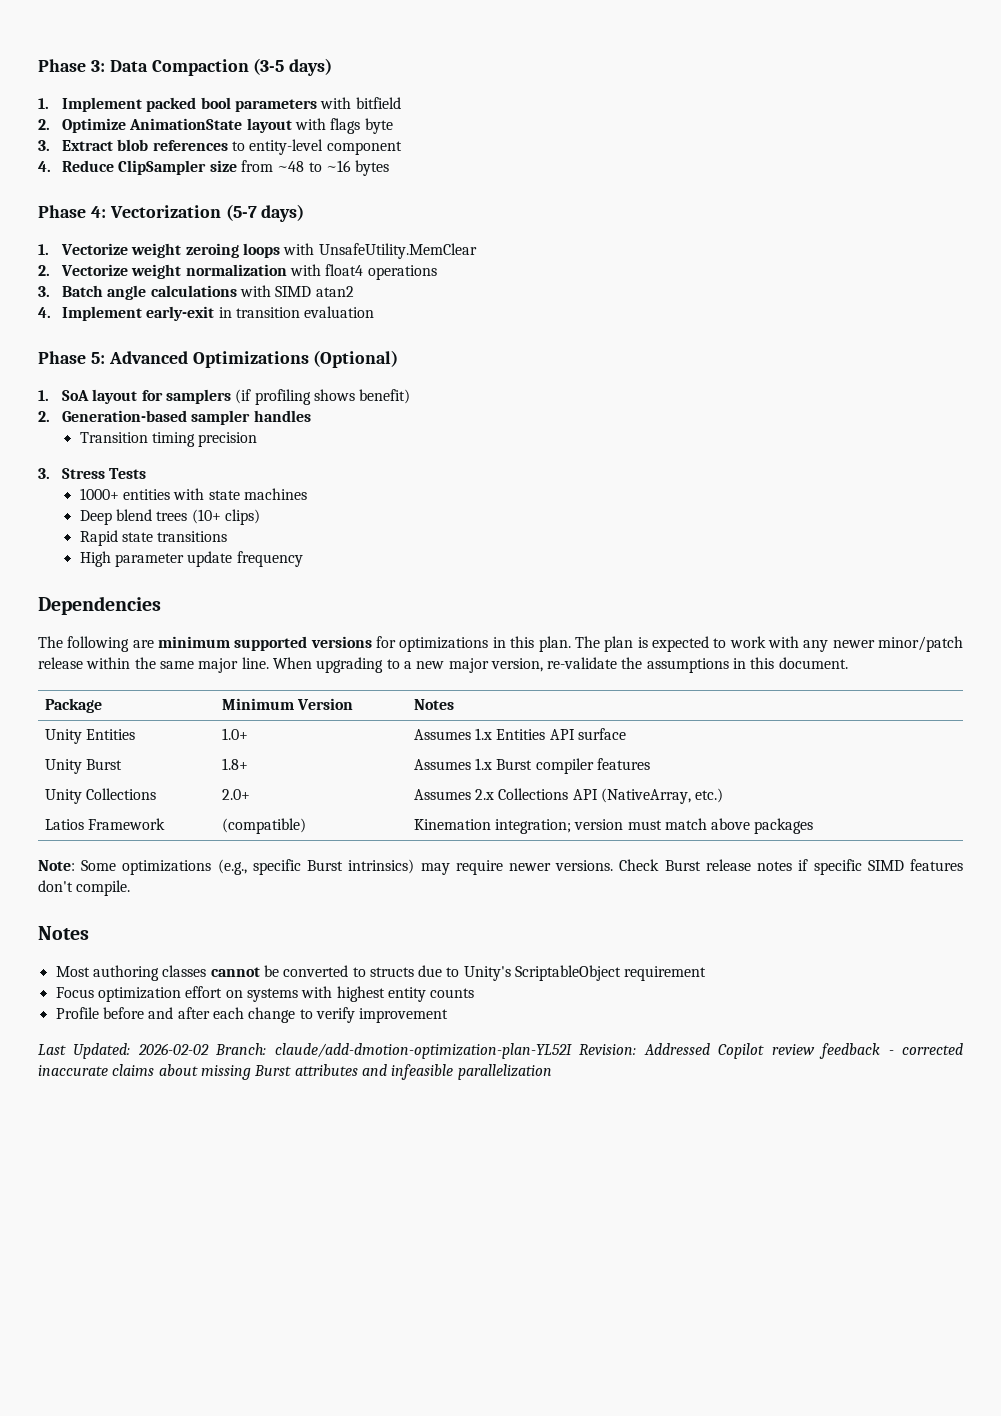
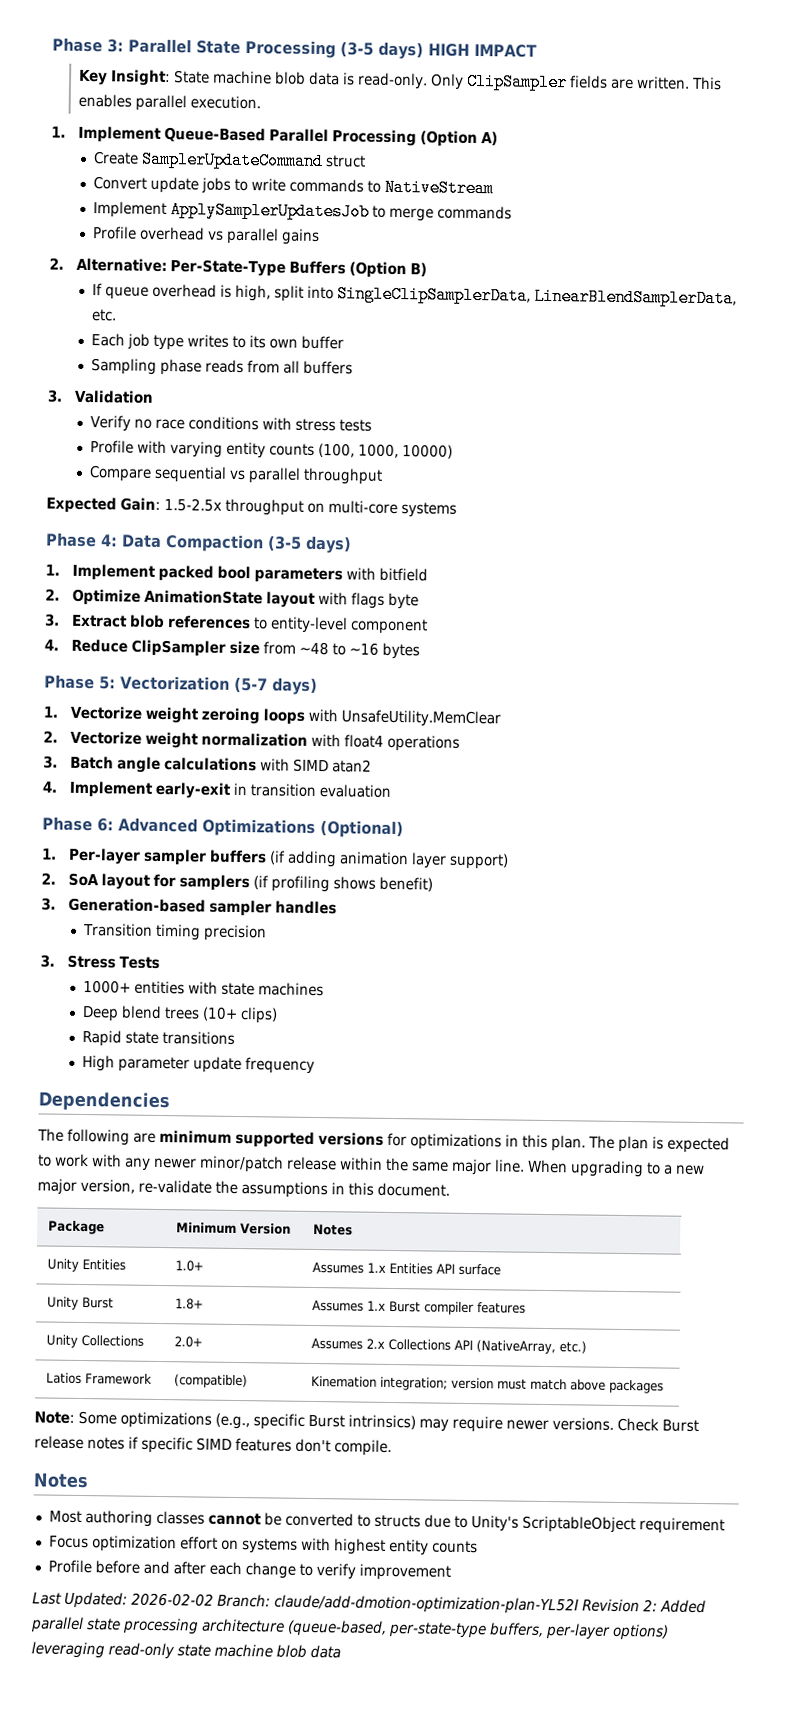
- Phase 3: Data Compaction (3-5 days)
+ Phase 3: Parallel State Processing (3-5 days) HIGH IMPACT
+ Key Insight: State machine blob data is read-only. Only ClipSampler fields are written. This enables parallel execution.
+ 1. Implement Queue-Based Parallel Processing (Option A)
+ Create SamplerUpdateCommand struct
+ Convert update jobs to write commands to NativeStream
+ Implement ApplySamplerUpdatesJob to merge commands
+ Profile overhead vs parallel gains
+ 2. Alternative: Per-State-Type Buffers (Option B)
+ If queue overhead is high, split into SingleClipSamplerData, LinearBlendSamplerData, etc.
+ Each job type writes to its own buffer
+ Sampling phase reads from all buffers
+ 3. Validation
+ Verify no race conditions with stress tests
+ Profile with varying entity counts (100, 1000, 10000)
+ Compare sequential vs parallel throughput
+ Expected Gain: 1.5-2.5x throughput on multi-core systems
+ Phase 4: Data Compaction (3-5 days)
- Phase 4: Vectorization (5-7 days)
+ Phase 5: Vectorization (5-7 days)
- Phase 5: Advanced Optimizations (Optional)
+ Phase 6: Advanced Optimizations (Optional)
- 1. SoA layout for samplers (if profiling shows benefit)
+ 1. Per-layer sampler buffers (if adding animation layer support)
+ 2. SoA layout for samplers (if profiling shows benefit)
- 2. Generation-based sampler handles
+ 3. Generation-based sampler handles
- Last Updated: 2026-02-02 Branch: claude/add-dmotion-optimization-plan-YL52I Revision: Addressed Copilot review feedback - corrected inaccurate claims about missing Burst attributes and infeasible parallelization
+ Last Updated: 2026-02-02 Branch: claude/add-dmotion-optimization-plan-YL52I Revision 2: Added parallel state processing architecture (queue-based, per-state-type buffers, per-layer options) leveraging read-only state machine blob data

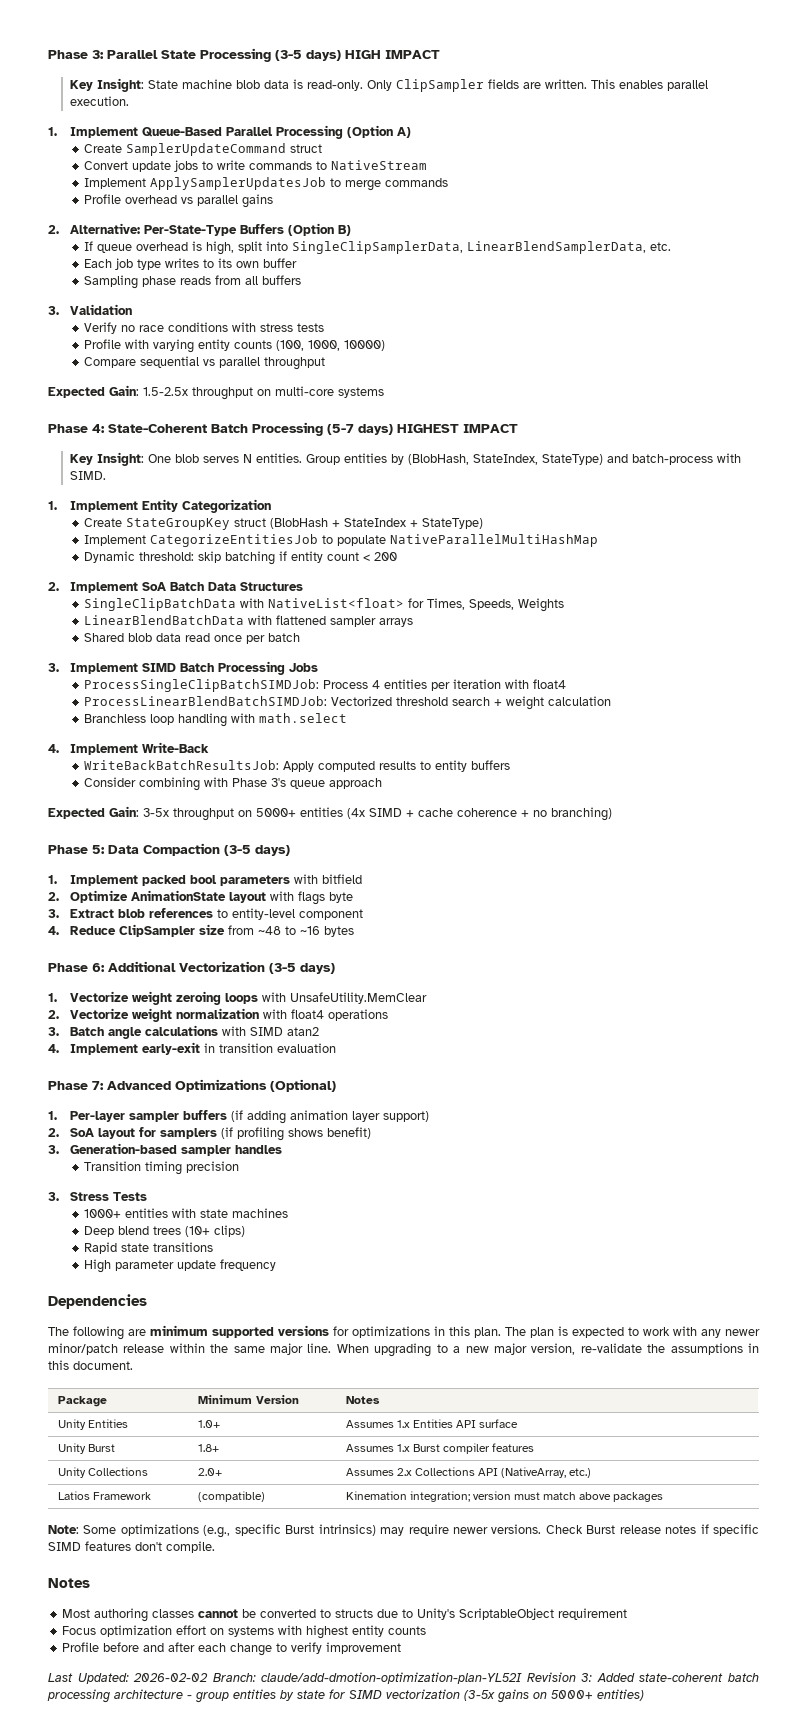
- Phase 4: Data Compaction (3-5 days)
+ Phase 4: State-Coherent Batch Processing (5-7 days) HIGHEST IMPACT
+ Key Insight: One blob serves N entities. Group entities by (BlobHash, StateIndex, StateType) and batch-process with SIMD.
+ 1. Implement Entity Categorization
+ Create StateGroupKey struct (BlobHash + StateIndex + StateType)
+ Implement CategorizeEntitiesJob to populate NativeParallelMultiHashMap
+ Dynamic threshold: skip batching if entity count < 200
+ 2. Implement SoA Batch Data Structures
+ SingleClipBatchData with NativeList<float> for Times, Speeds, Weights
+ LinearBlendBatchData with flattened sampler arrays
+ Shared blob data read once per batch
+ 3. Implement SIMD Batch Processing Jobs
+ ProcessSingleClipBatchSIMDJob: Process 4 entities per iteration with float4
+ ProcessLinearBlendBatchSIMDJob: Vectorized threshold search + weight calculation
+ Branchless loop handling with math.select
+ 4. Implement Write-Back
+ WriteBackBatchResultsJob: Apply computed results to entity buffers
+ Consider combining with Phase 3's queue approach
+ Expected Gain: 3-5x throughput on 5000+ entities (4x SIMD + cache coherence + no branching)
+ Phase 5: Data Compaction (3-5 days)
- Phase 5: Vectorization (5-7 days)
+ Phase 6: Additional Vectorization (3-5 days)
- Phase 6: Advanced Optimizations (Optional)
+ Phase 7: Advanced Optimizations (Optional)
- Last Updated: 2026-02-02 Branch: claude/add-dmotion-optimization-plan-YL52I Revision 2: Added parallel state processing architecture (queue-based, per-state-type buffers, per-layer options) leveraging read-only state machine blob data
+ Last Updated: 2026-02-02 Branch: claude/add-dmotion-optimization-plan-YL52I Revision 3: Added state-coherent batch processing architecture - group entities by state for SIMD vectorization (3-5x gains on 5000+ entities)

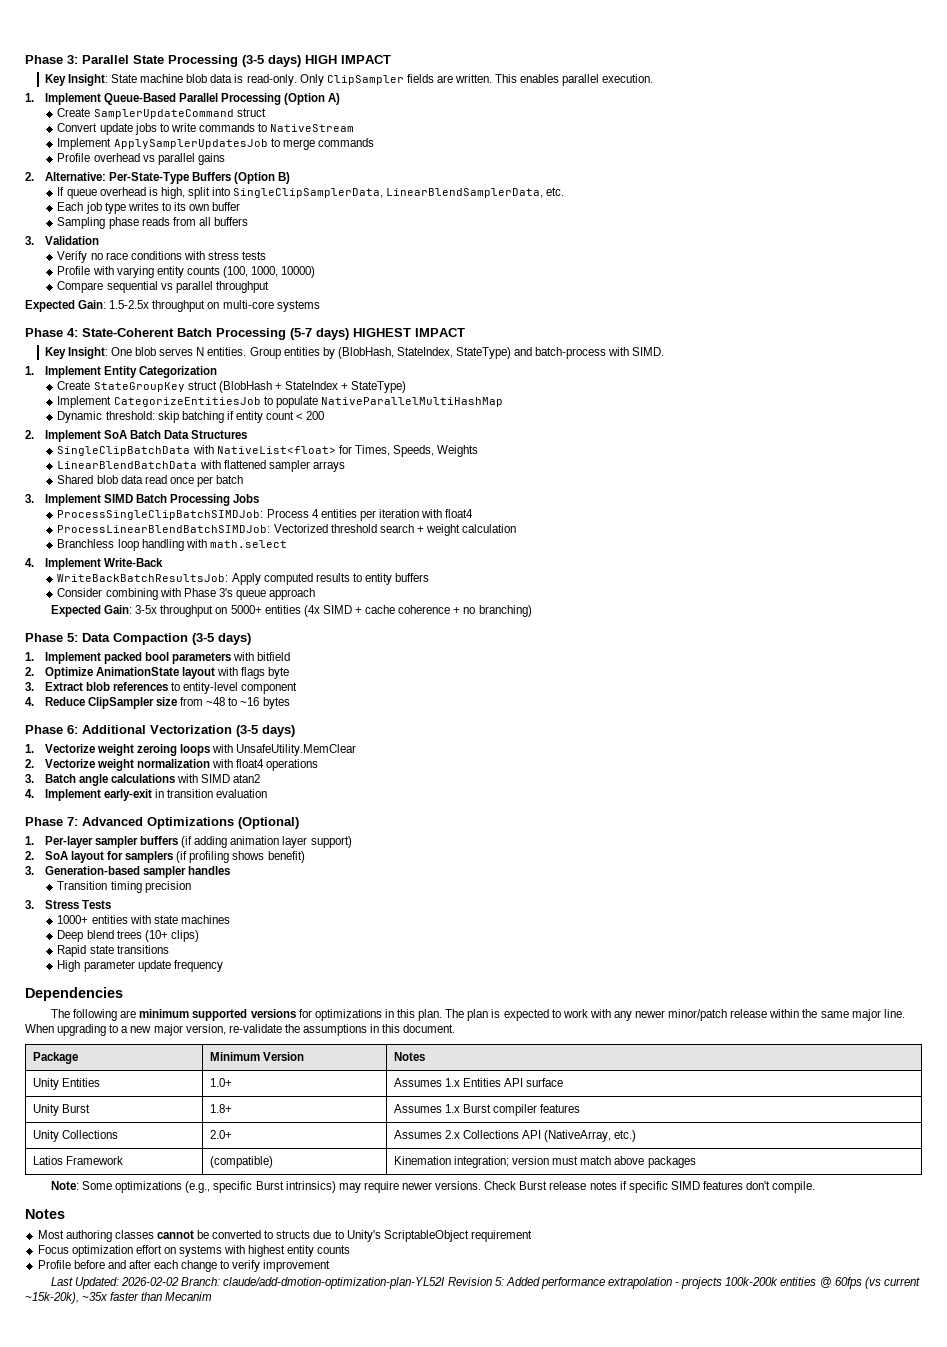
- Last Updated: 2026-02-02 Branch: claude/add-dmotion-optimization-plan-YL52I Revision 3: Added state-coherent batch processing architecture - group entities by state for SIMD vectorization (3-5x gains on 5000+ entities)
+ Last Updated: 2026-02-02 Branch: claude/add-dmotion-optimization-plan-YL52I Revision 5: Added performance extrapolation - projects 100k-200k entities @ 60fps (vs current ~15k-20k), ~35x faster than Mecanim

